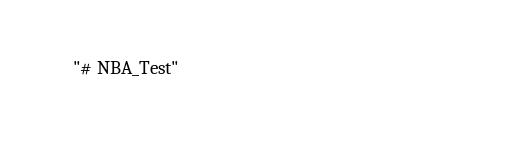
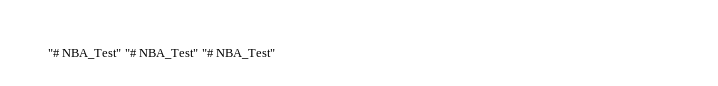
- "# NBA_Test"
+ "# NBA_Test" "# NBA_Test" "# NBA_Test"

